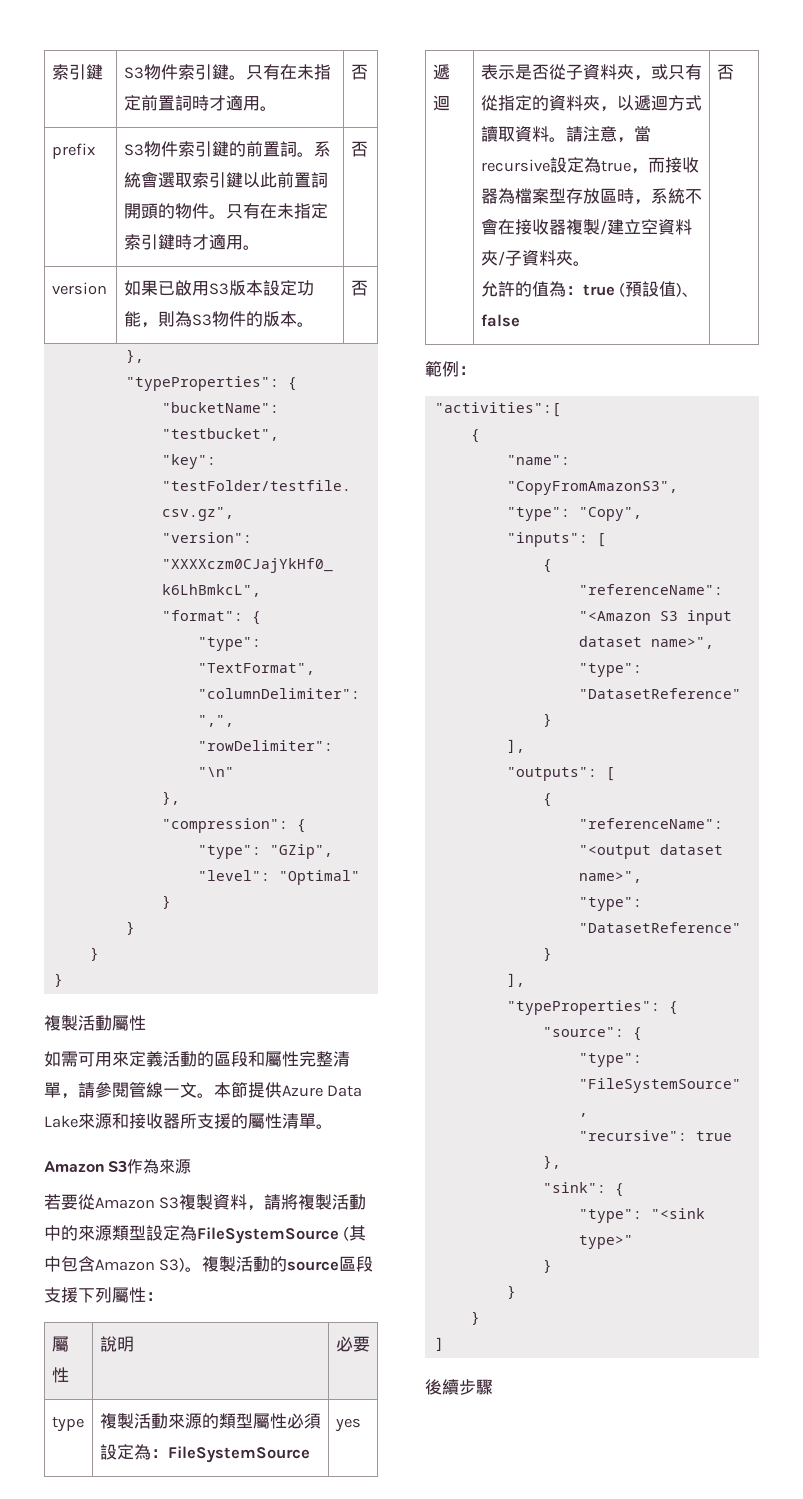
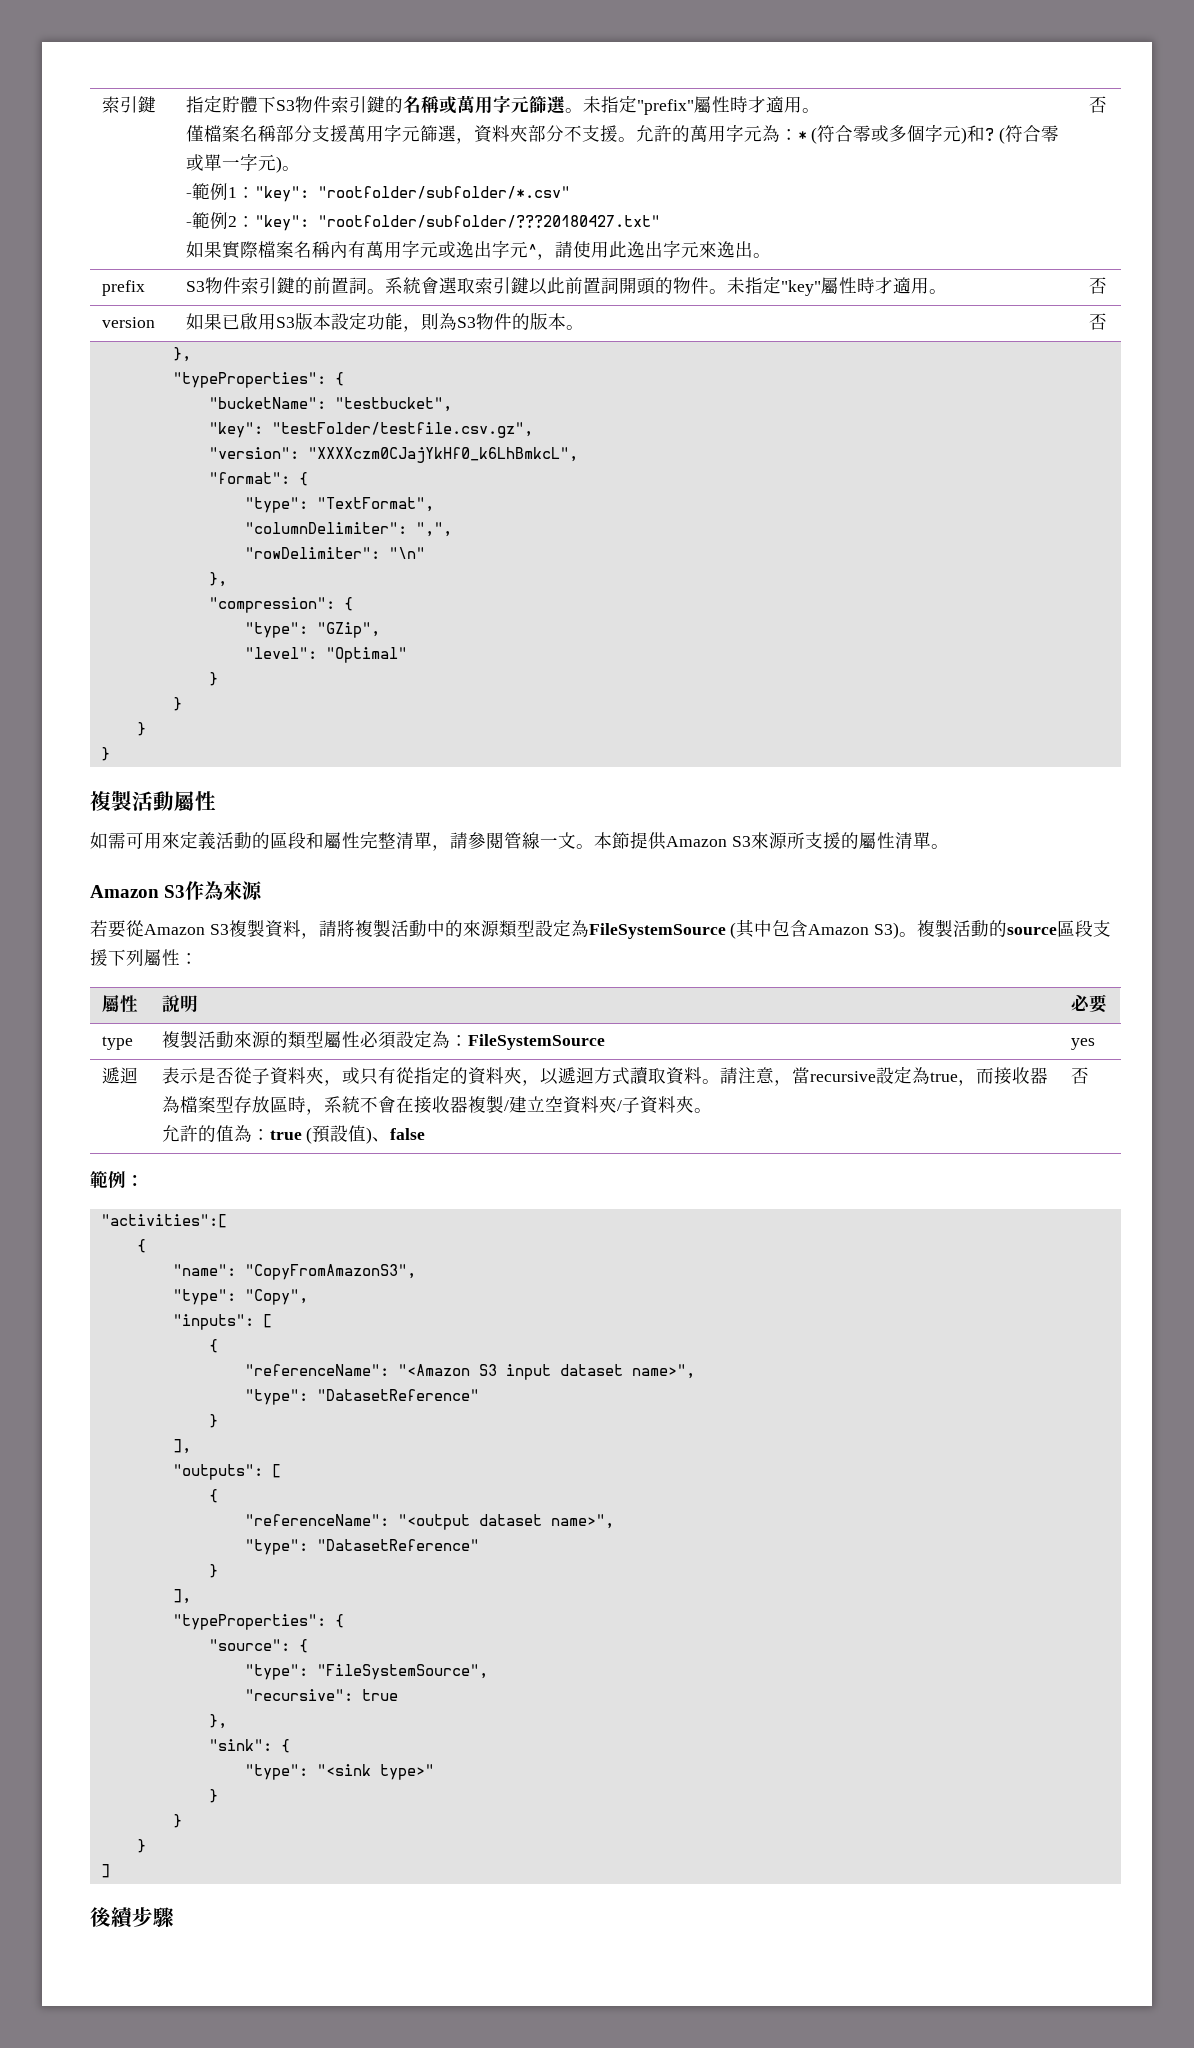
- S3物件索引鍵。只有在未指定前置詞時才適用。
+ 指定貯體下S3物件索引鍵的名稱或萬用字元篩選。未指定"prefix"屬性時才適用。
+ 僅檔案名稱部分支援萬用字元篩選，資料夾部分不支援。允許的萬用字元為：* (符合零或多個字元)和? (符合零或單一字元)。
+ -範例1："key": "rootfolder/subfolder/*.csv"
+ -範例2："key": "rootfolder/subfolder/???20180427.txt"
+ 如果實際檔案名稱內有萬用字元或逸出字元^，請使用此逸出字元來逸出。
- prefix | S3物件索引鍵的前置詞。系統會選取索引鍵以此前置詞開頭的物件。只有在未指定索引鍵時才適用。 | 否
+ prefix | S3物件索引鍵的前置詞。系統會選取索引鍵以此前置詞開頭的物件。未指定"key"屬性時才適用。 | 否
- 本節提供Azure Data Lake來源和接收器所支援的屬性清單。
+ 本節提供Amazon S3來源所支援的屬性清單。

